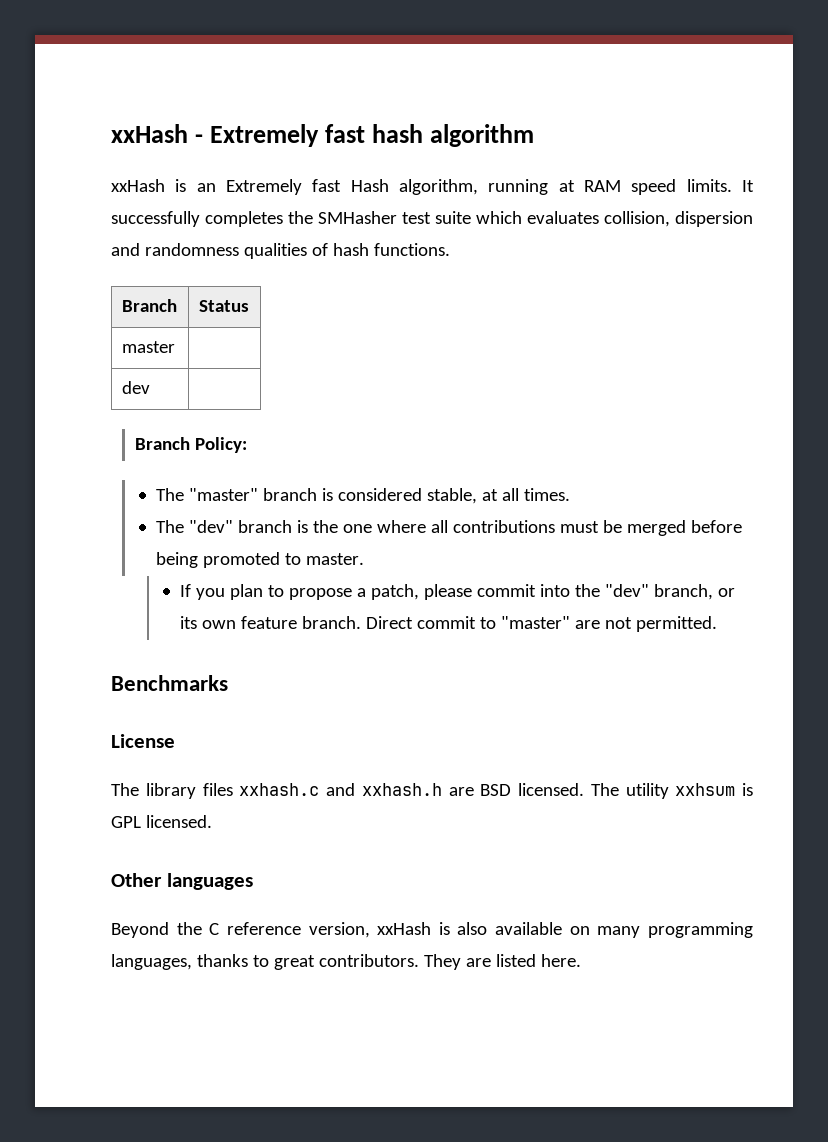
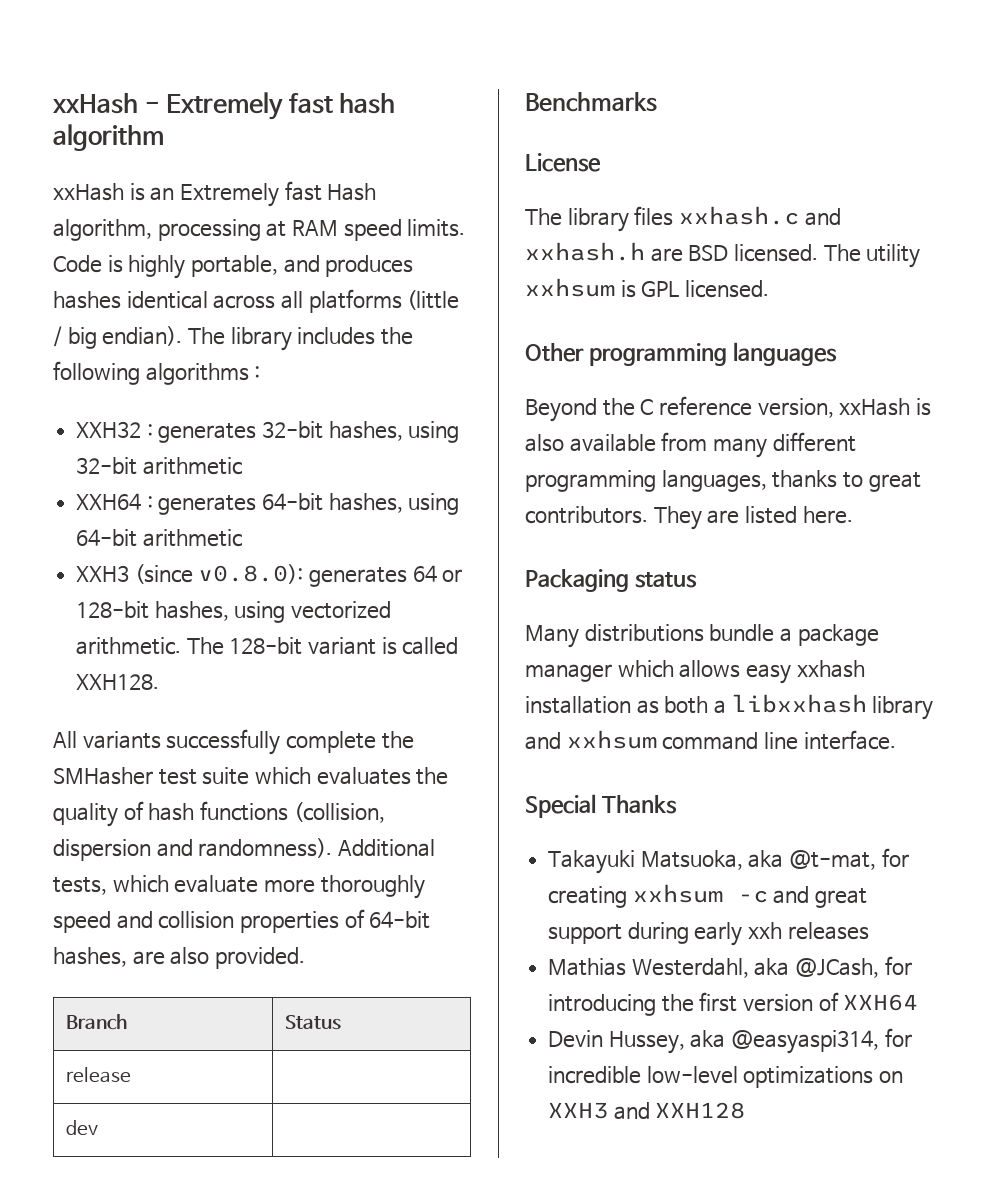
- xxHash is an Extremely fast Hash algorithm, running at RAM speed limits.
+ xxHash is an Extremely fast Hash algorithm, processing at RAM speed limits.
- It successfully completes the SMHasher test suite which evaluates collision, dispersion and randomness qualities of hash functions.
+ Code is highly portable, and produces hashes identical across all platforms (little / big endian). The library includes the following algorithms :
+ XXH32 : generates 32-bit hashes, using 32-bit arithmetic
+ XXH64 : generates 64-bit hashes, using 64-bit arithmetic
+ XXH3 (since v0.8.0): generates 64 or 128-bit hashes, using vectorized arithmetic. The 128-bit variant is called XXH128.
+ All variants successfully complete the SMHasher test suite which evaluates the quality of hash functions (collision, dispersion and randomness). Additional tests, which evaluate more thoroughly speed and collision properties of 64-bit hashes, are also provided.
- master |
+ release |
- Branch Policy:
- The "master" branch is considered stable, at all times.
- The "dev" branch is the one where all contributions must be merged before being promoted to master.
- If you plan to propose a patch, please commit into the "dev" branch, or its own feature branch. Direct commit to "master" are not permitted.
- Other languages
+ Other programming languages
- Beyond the C reference version, xxHash is also available on many programming languages, thanks to great contributors.
+ Beyond the C reference version, xxHash is also available from many different programming languages, thanks to great contributors.
+ Packaging status
+ Many distributions bundle a package manager which allows easy xxhash installation as both a libxxhash library and xxhsum command line interface.
+ Special Thanks
+ Takayuki Matsuoka, aka @t-mat, for creating xxhsum -c and great support during early xxh releases
+ Mathias Westerdahl, aka @JCash, for introducing the first version of XXH64
+ Devin Hussey, aka @easyaspi314, for incredible low-level optimizations on XXH3 and XXH128

